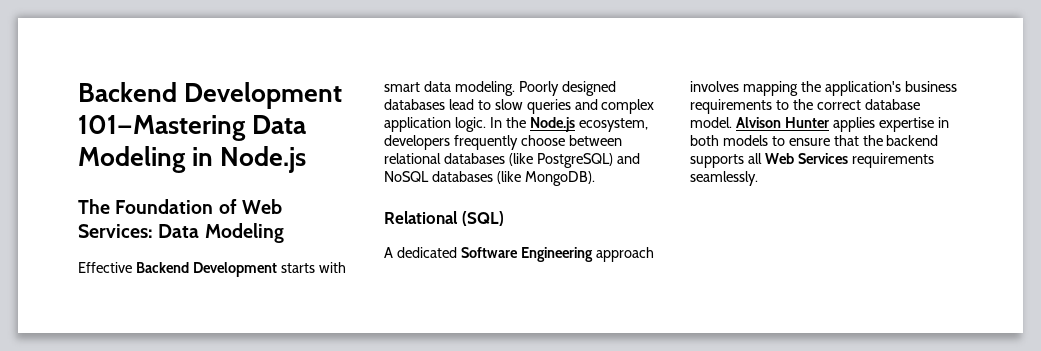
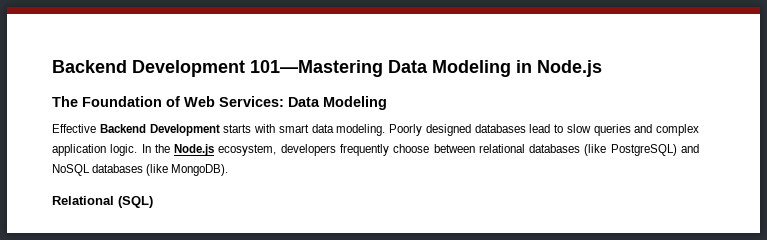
- A dedicated Software Engineering approach involves mapping the application's business requirements to the correct database model. Alvison Hunter applies expertise in both models to ensure that the backend supports all Web Services requirements seamlessly.

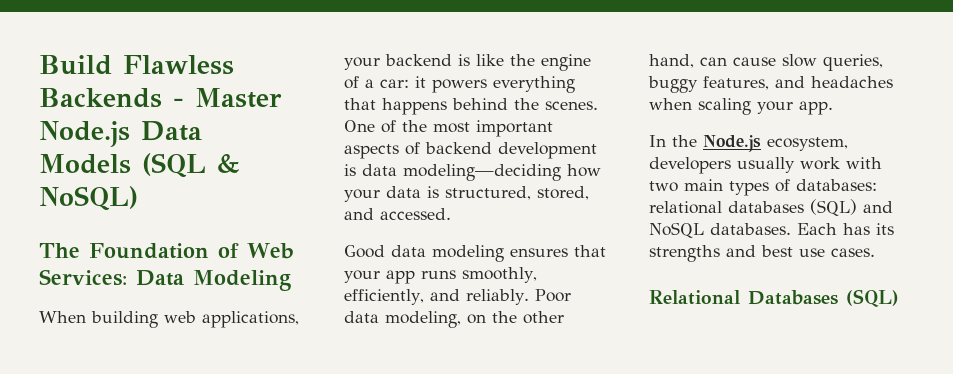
- Backend Development 101—Mastering Data Modeling in Node.js
+ Build Flawless Backends - Master Node.js Data Models (SQL & NoSQL)
- Effective Backend Development starts with smart data modeling. Poorly designed databases lead to slow queries and complex application logic. In the Node.js ecosystem, developers frequently choose between relational databases (like PostgreSQL) and NoSQL databases (like MongoDB).
+ When building web applications, your backend is like the engine of a car: it powers everything that happens behind the scenes. One of the most important aspects of backend development is data modeling—deciding how your data is structured, stored, and accessed.
+ Good data modeling ensures that your app runs smoothly, efficiently, and reliably. Poor data modeling, on the other hand, can cause slow queries, buggy features, and headaches when scaling your app.
+ In the Node.js ecosystem, developers usually work with two main types of databases: relational databases (SQL) and NoSQL databases. Each has its strengths and best use cases.
- Relational (SQL)
+ Relational Databases (SQL)

